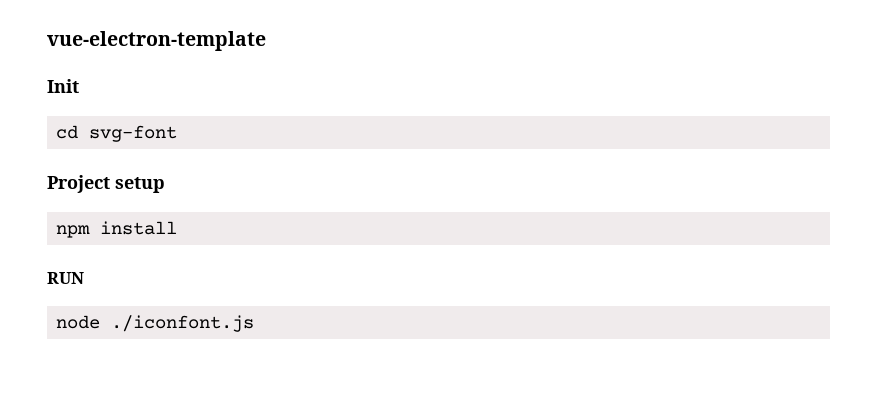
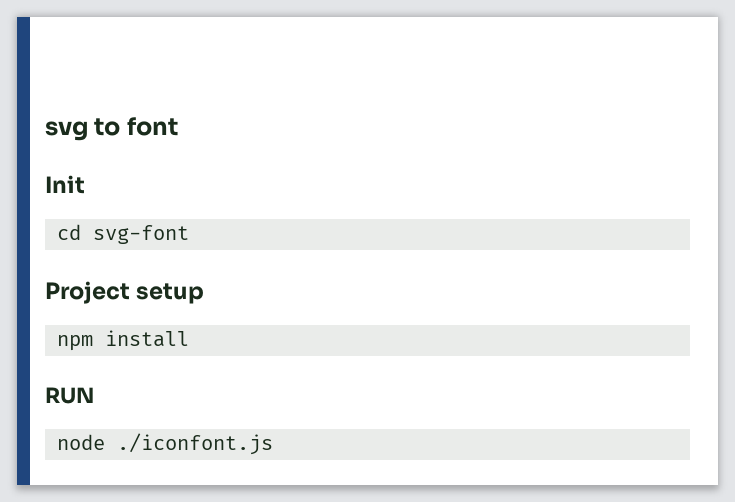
- vue-electron-template
+ svg to font

